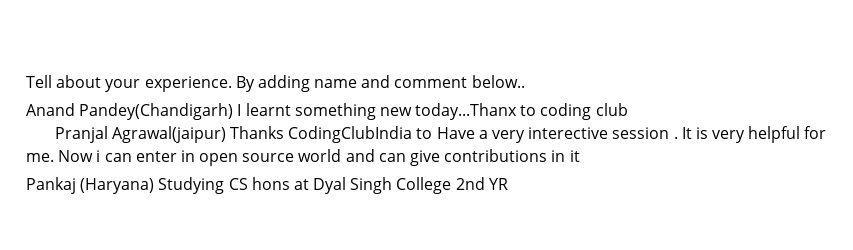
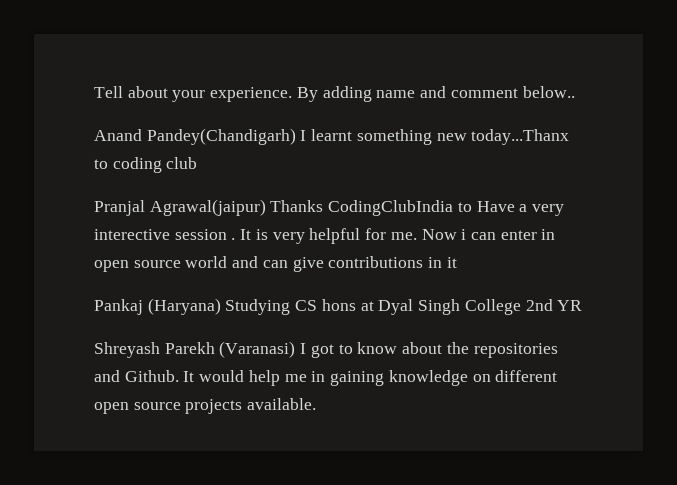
+ Shreyash Parekh (Varanasi) I got to know about the repositories and Github. It would help me in gaining knowledge on different open source projects available.

